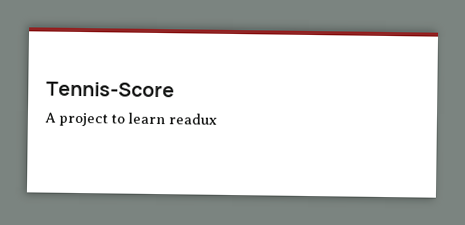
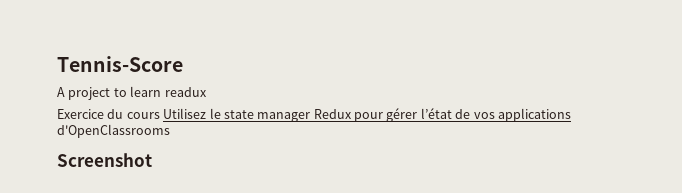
+ Exercice du cours Utilisez le state manager Redux pour gérer l’état de vos applications d'OpenClassrooms
+ Screenshot

